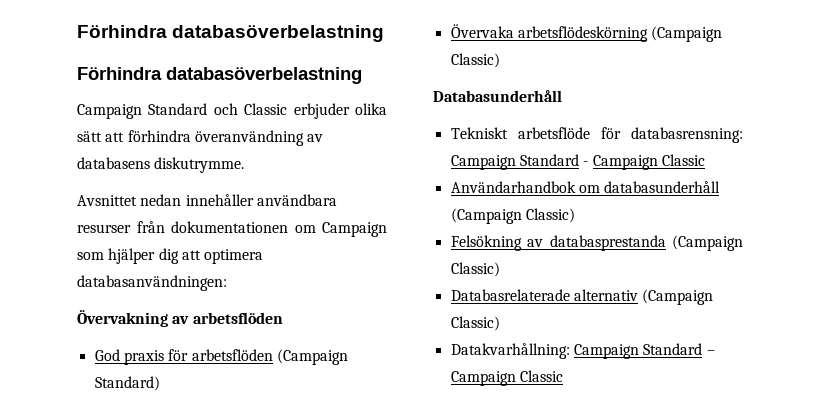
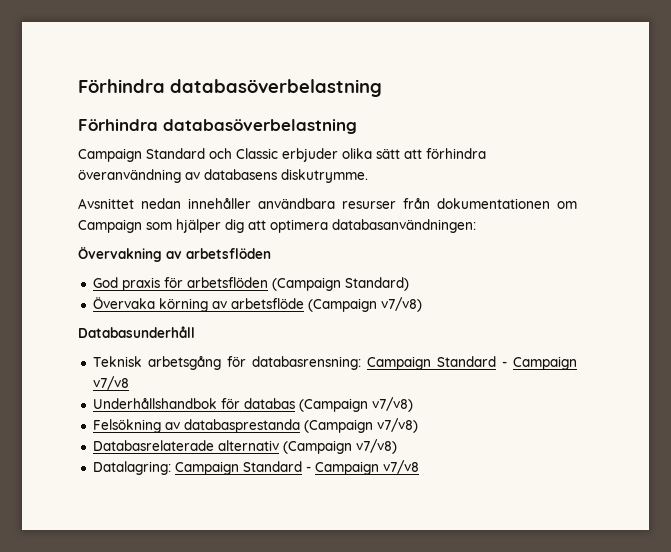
- Övervaka arbetsflödeskörning (Campaign Classic)
+ Övervaka körning av arbetsflöde (Campaign v7/v8)
- Tekniskt arbetsflöde för databasrensning: Campaign Standard - Campaign Classic
- Användarhandbok om databasunderhåll (Campaign Classic)
+ Teknisk arbetsgång för databasrensning: Campaign Standard - Campaign v7/v8
+ Underhållshandbok för databas (Campaign v7/v8)
- Felsökning av databasprestanda (Campaign Classic)
+ Felsökning av databasprestanda (Campaign v7/v8)
- Databasrelaterade alternativ (Campaign Classic)
- Datakvarhållning: Campaign Standard – Campaign Classic
+ Databasrelaterade alternativ (Campaign v7/v8)
+ Datalagring: Campaign Standard - Campaign v7/v8

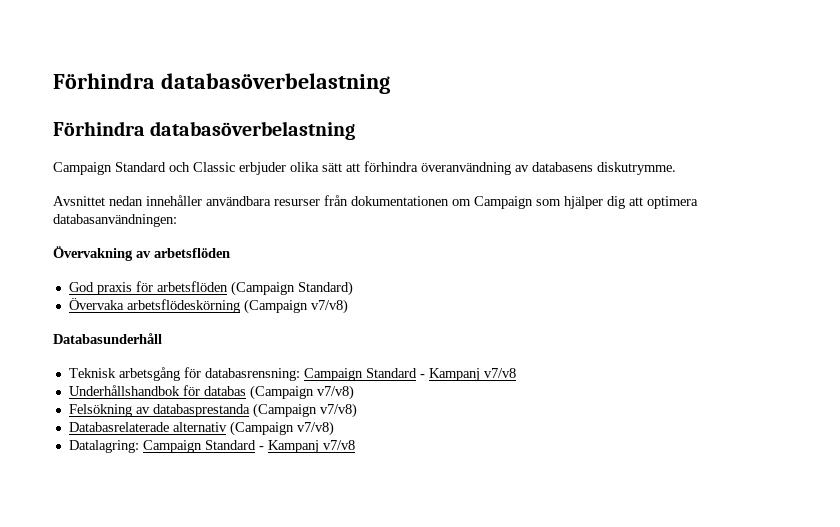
- Övervaka körning av arbetsflöde (Campaign v7/v8)
+ Övervaka arbetsflödeskörning (Campaign v7/v8)
- Teknisk arbetsgång för databasrensning: Campaign Standard - Campaign v7/v8
+ Teknisk arbetsgång för databasrensning: Campaign Standard - Kampanj v7/v8
- Datalagring: Campaign Standard - Campaign v7/v8
+ Datalagring: Campaign Standard - Kampanj v7/v8

